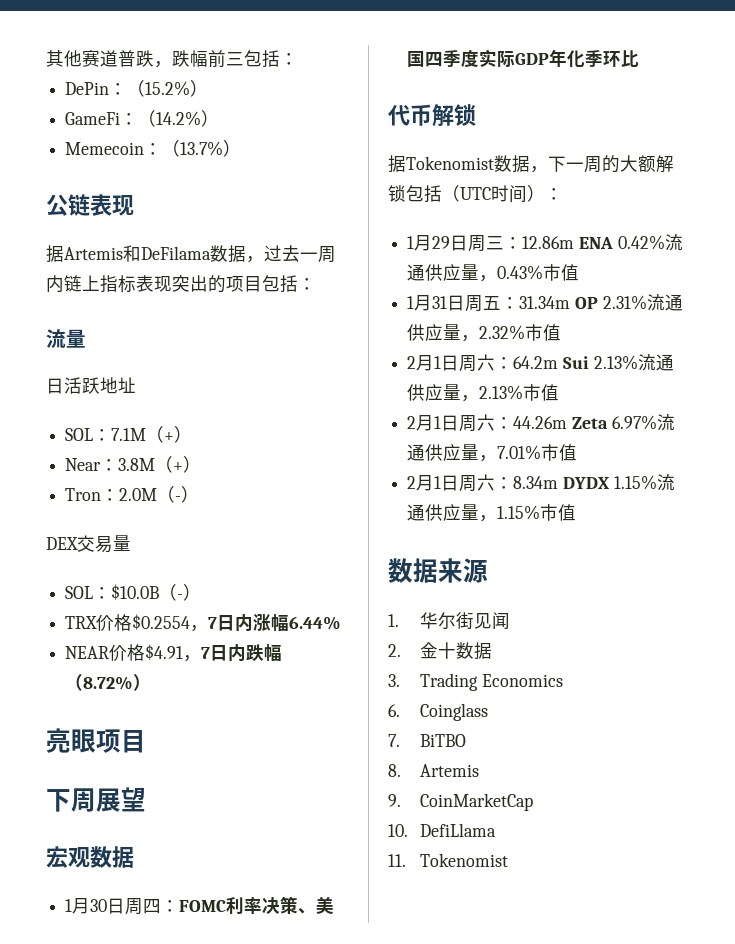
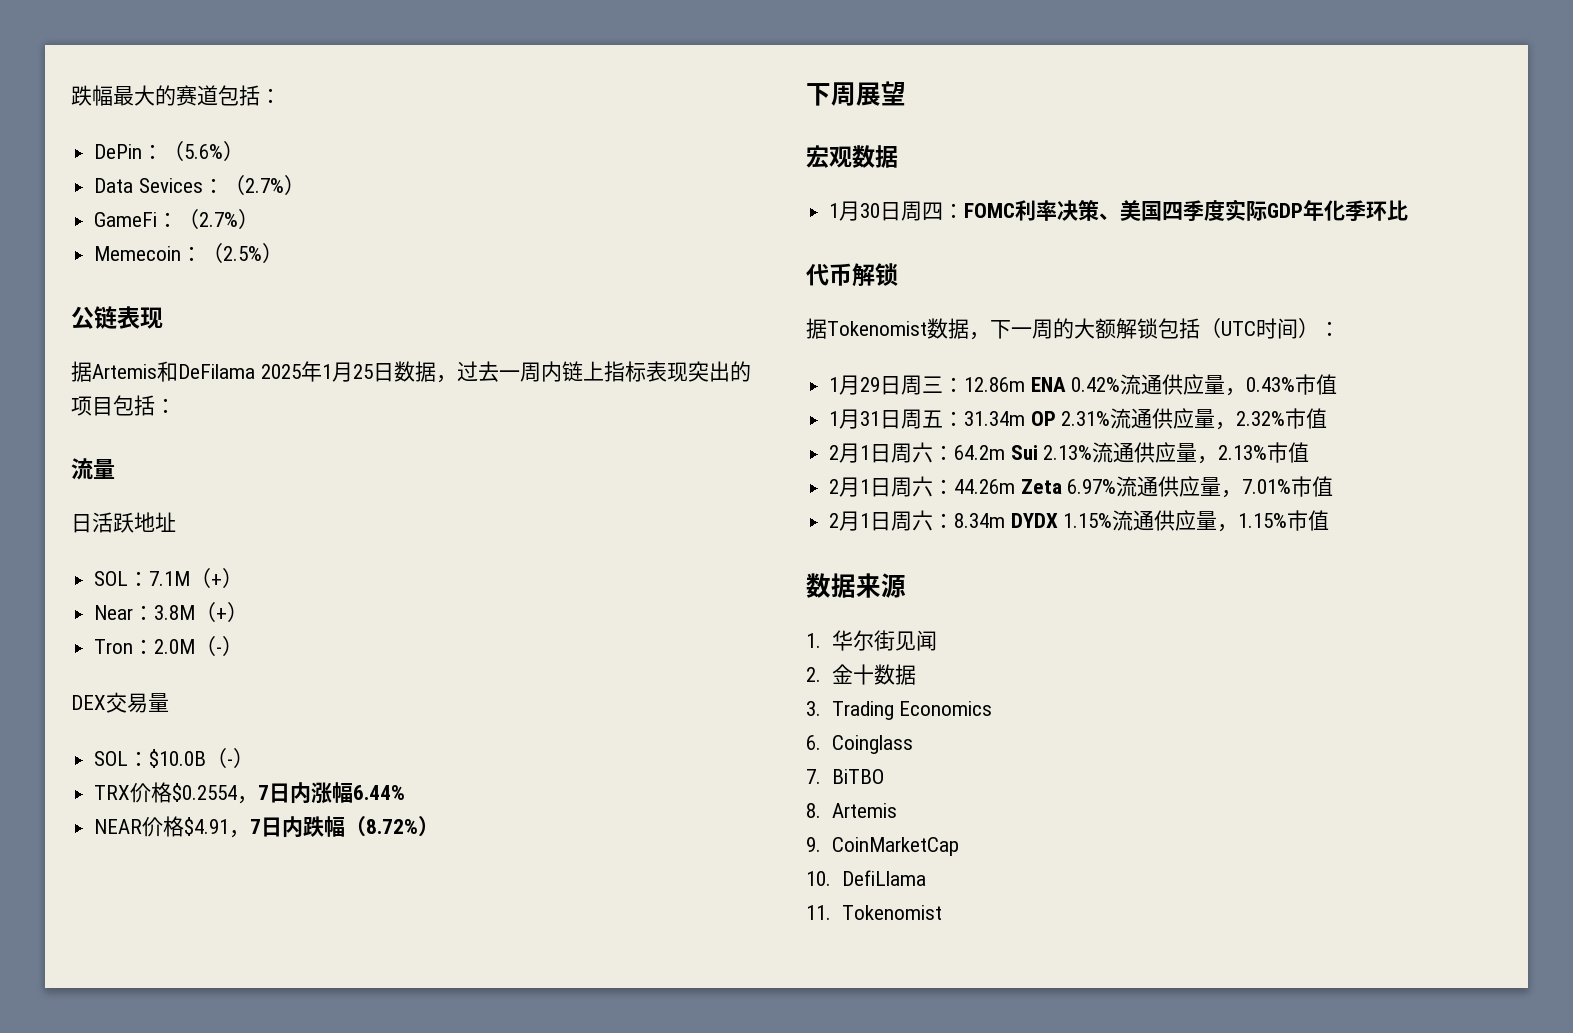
- 其他赛道普跌，跌幅前三包括：
- DePin：（15.2%）
+ 跌幅最大的赛道包括：
+ DePin：（5.6%）
+ Data Sevices：（2.7%）
- GameFi：（14.2%）
+ GameFi：（2.7%）
- Memecoin：（13.7%）
+ Memecoin：（2.5%）
- 据Artemis和DeFilama数据，过去一周内链上指标表现突出的项目包括：
+ 据Artemis和DeFilama 2025年1月25日数据，过去一周内链上指标表现突出的项目包括：
- 亮眼项目

